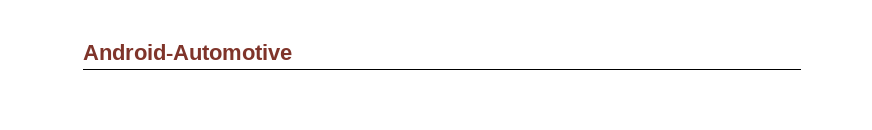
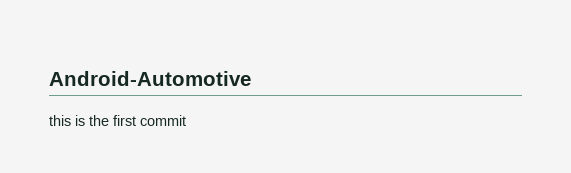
+ this is the first commit

